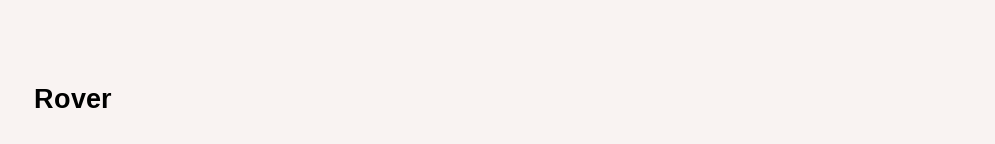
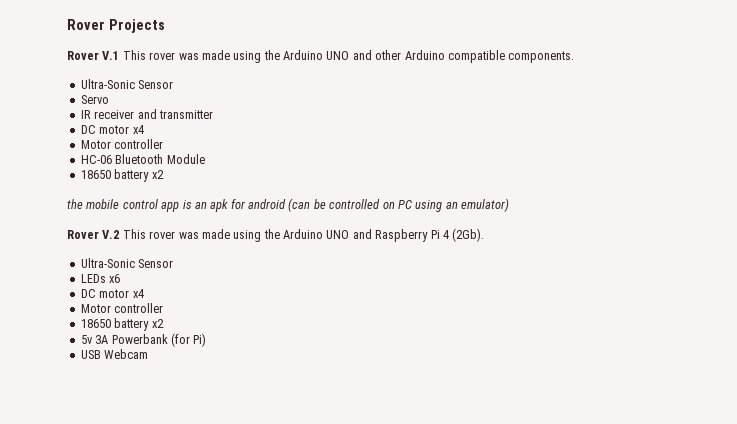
- Rover
+ Rover Projects
+ Rover V.1 This rover was made using the Arduino UNO and other Arduino compatible components.
+ Ultra-Sonic Sensor
+ Servo
+ IR receiver and transmitter
+ DC motor x4
+ Motor controller
+ HC-06 Bluetooth Module
+ 18650 battery x2
+ the mobile control app is an apk for android (can be controlled on PC using an emulator)
+ Rover V.2 This rover was made using the Arduino UNO and Raspberry Pi 4 (2Gb).
+ Ultra-Sonic Sensor
+ LEDs x6
+ DC motor x4
+ Motor controller
+ 18650 battery x2
+ 5v 3A Powerbank (for Pi)
+ USB Webcam

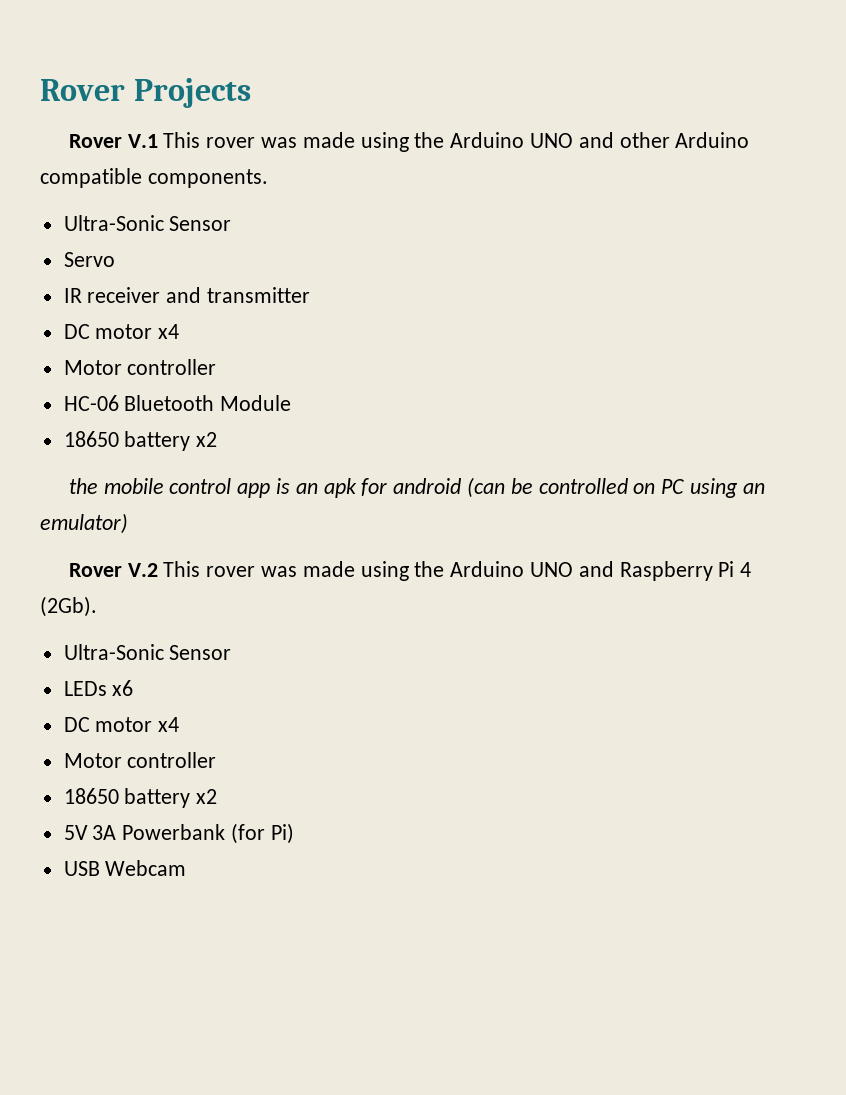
- 5v 3A Powerbank (for Pi)
+ 5V 3A Powerbank (for Pi)

